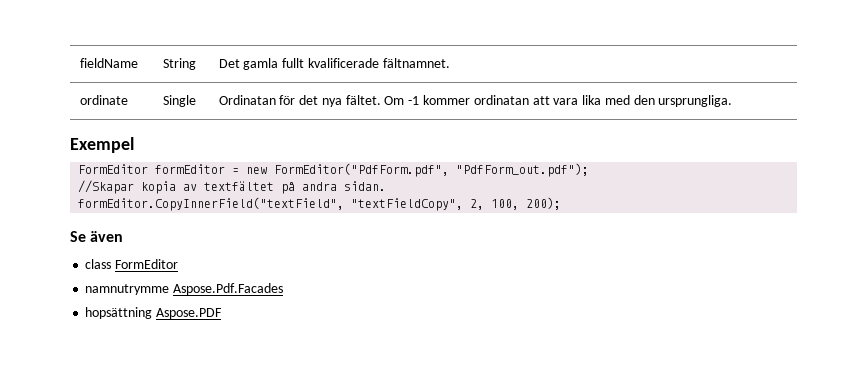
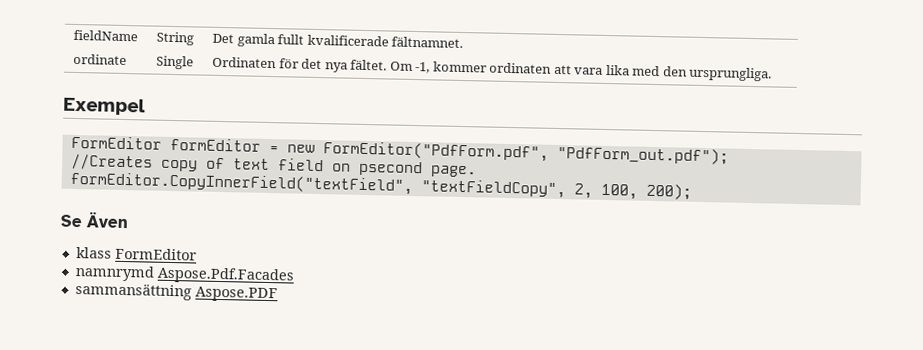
- ordinate | Single | Ordinatan för det nya fältet. Om -1 kommer ordinatan att vara lika med den ursprungliga.
+ ordinate | Single | Ordinaten för det nya fältet. Om -1, kommer ordinaten att vara lika med den ursprungliga.
- //Skapar kopia av textfältet på andra sidan.
+ //Creates copy of text field on psecond page.
- Se även
- class FormEditor
+ Se Även
+ klass FormEditor
- namnutrymme Aspose.Pdf.Facades
+ namnrymd Aspose.Pdf.Facades
- hopsättning Aspose.PDF
+ sammansättning Aspose.PDF

